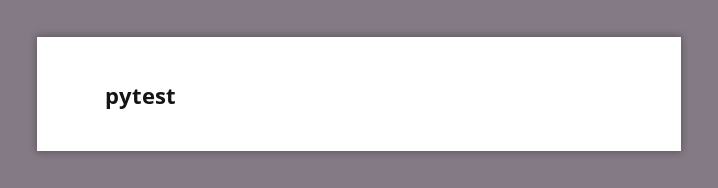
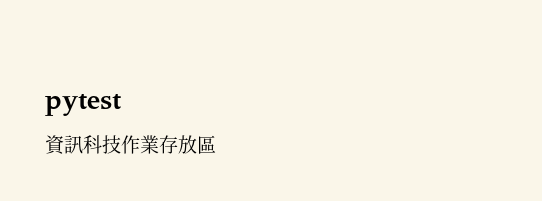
+ 資訊科技作業存放區

